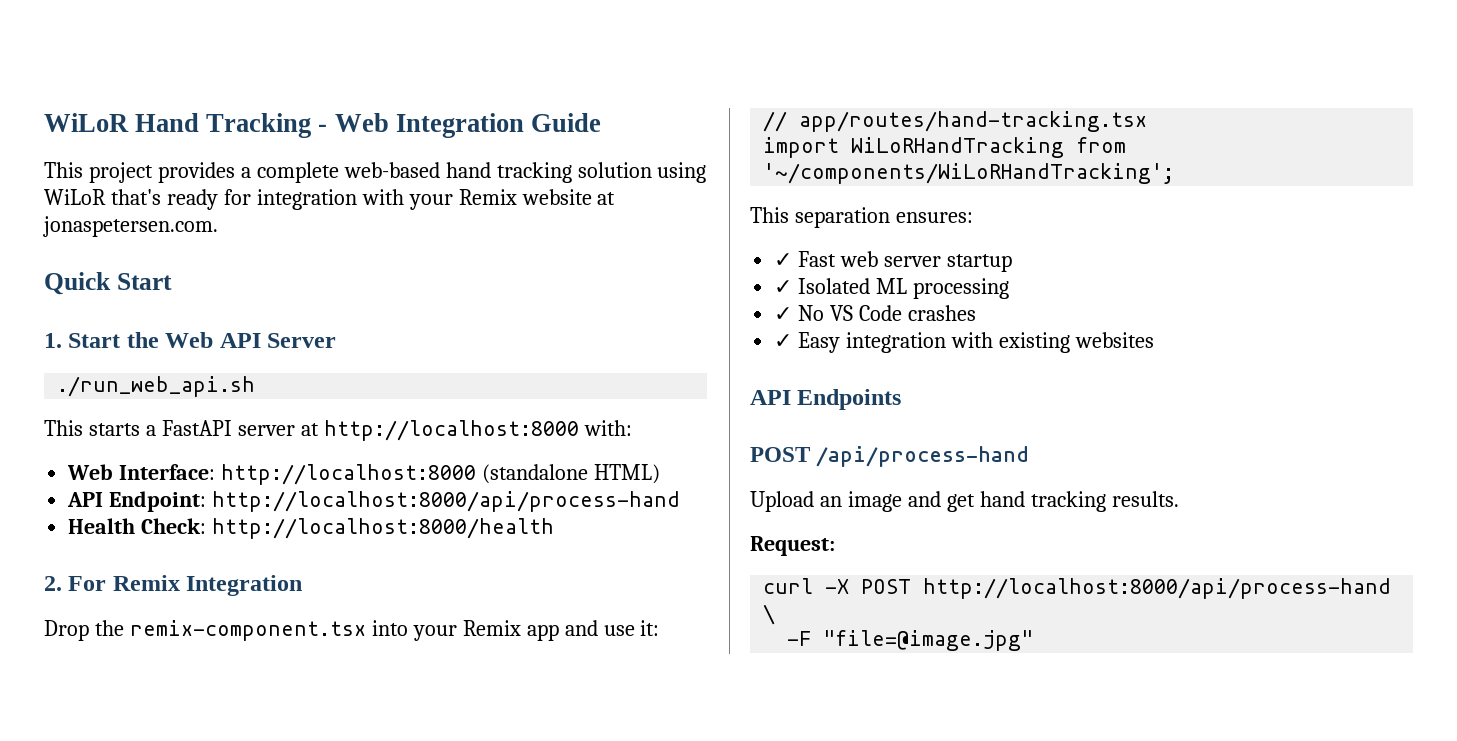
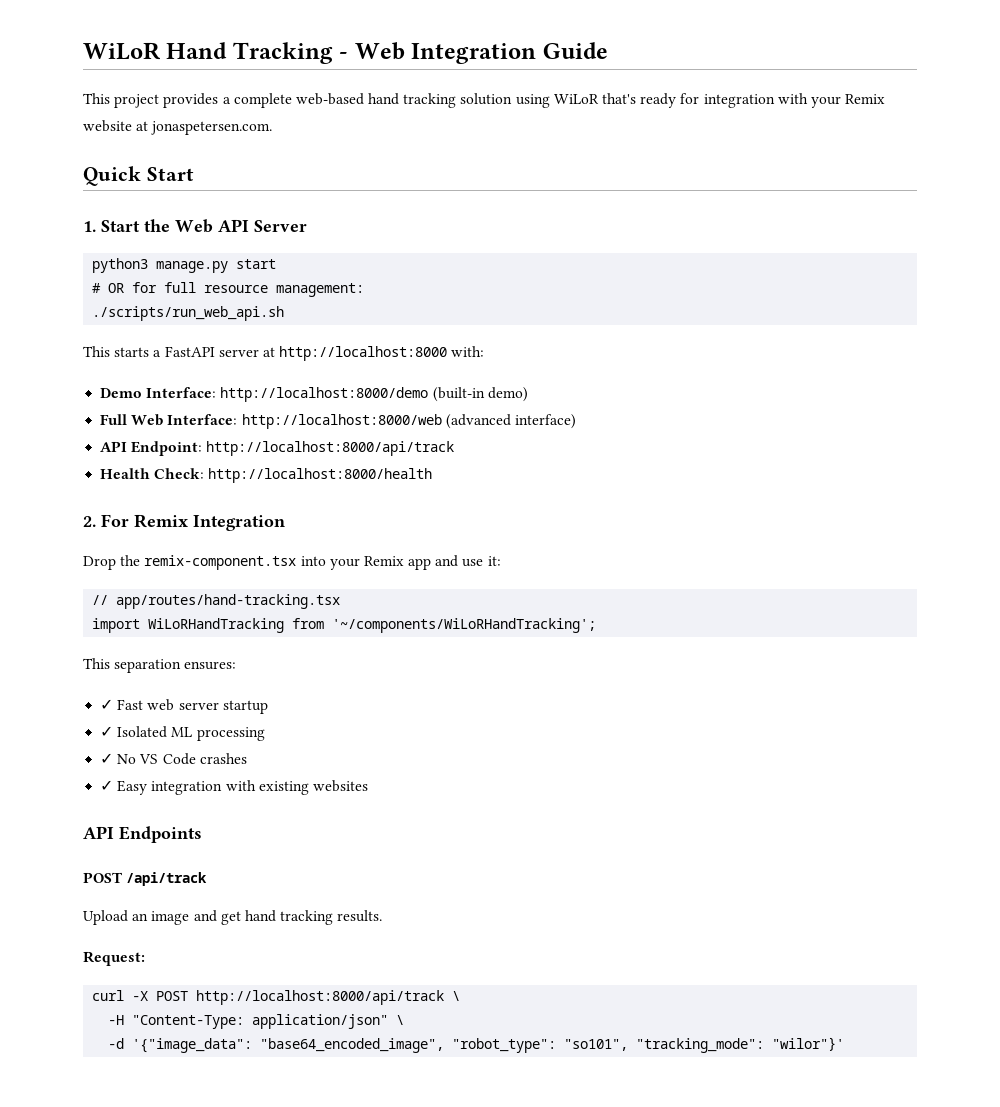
- ./run_web_api.sh
+ python3 manage.py start
+ # OR for full resource management:
+ ./scripts/run_web_api.sh
- Web Interface: http://localhost:8000 (standalone HTML)
+ Demo Interface: http://localhost:8000/demo (built-in demo)
+ Full Web Interface: http://localhost:8000/web (advanced interface)
- API Endpoint: http://localhost:8000/api/process-hand
+ API Endpoint: http://localhost:8000/api/track
- POST /api/process-hand
+ POST /api/track
- curl -X POST http://localhost:8000/api/process-hand \
- -F "file=@image.jpg"
+ curl -X POST http://localhost:8000/api/track \
+ -H "Content-Type: application/json" \
+ -d '{"image_data": "base64_encoded_image", "robot_type": "so101", "tracking_mode": "wilor"}'

